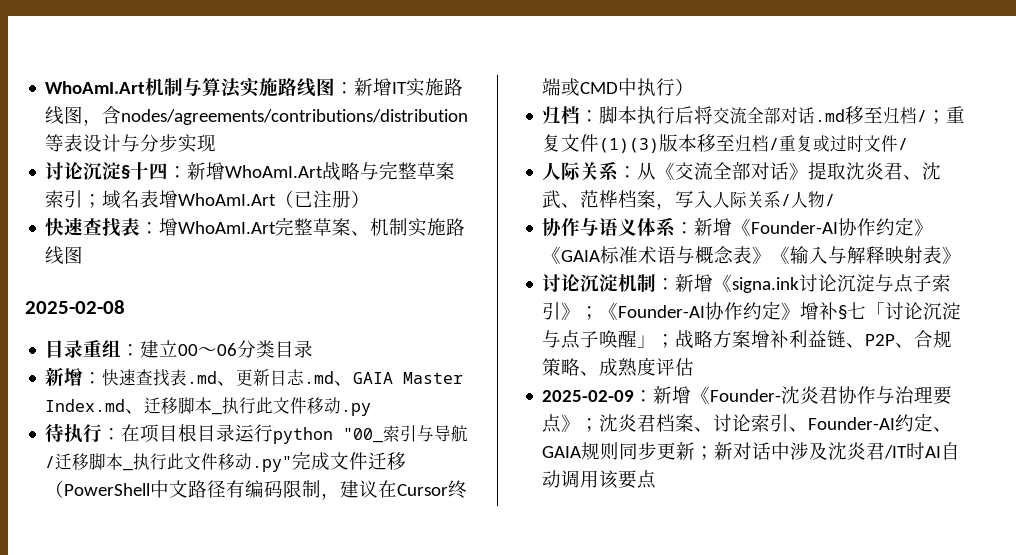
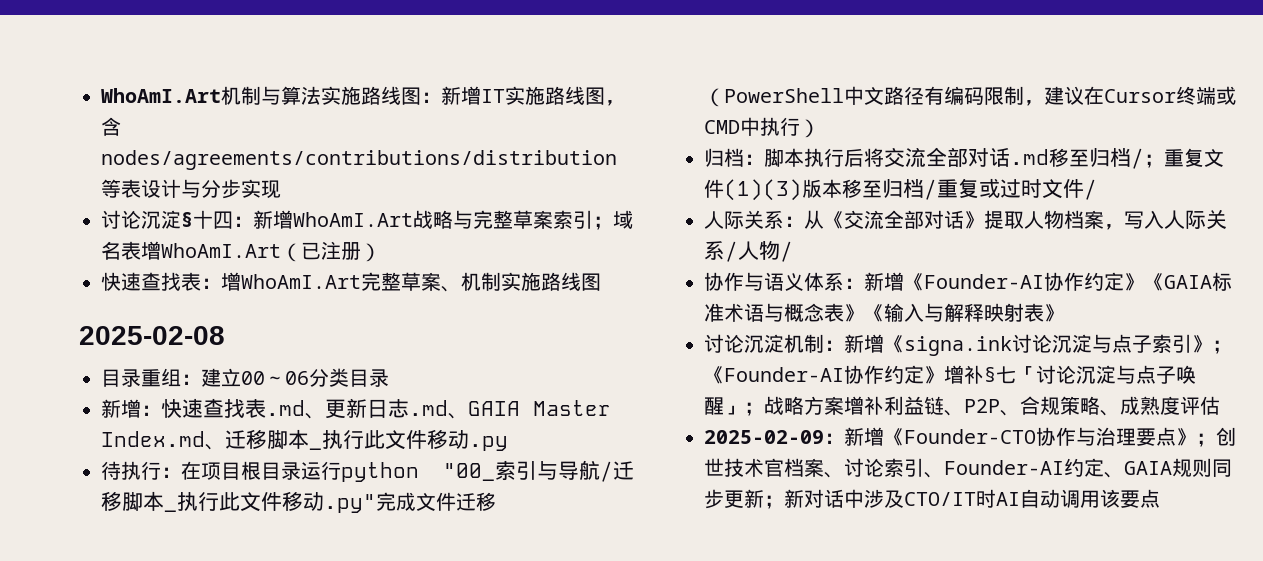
- 人际关系：从《交流全部对话》提取沈炎君、沈武、范桦档案，写入人际关系/人物/
+ 人际关系：从《交流全部对话》提取人物档案，写入人际关系/人物/
- 2025-02-09：新增《Founder-沈炎君协作与治理要点》；沈炎君档案、讨论索引、Founder-AI约定、GAIA规则同步更新；新对话中涉及沈炎君/IT时AI自动调用该要点
+ 2025-02-09：新增《Founder-CTO协作与治理要点》；创世技术官档案、讨论索引、Founder-AI约定、GAIA规则同步更新；新对话中涉及CTO/IT时AI自动调用该要点

